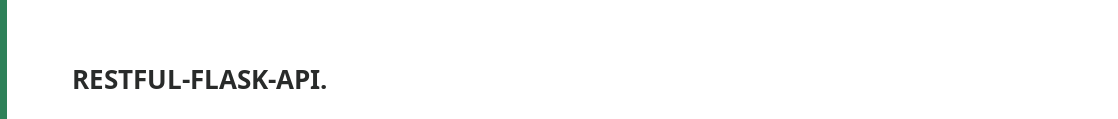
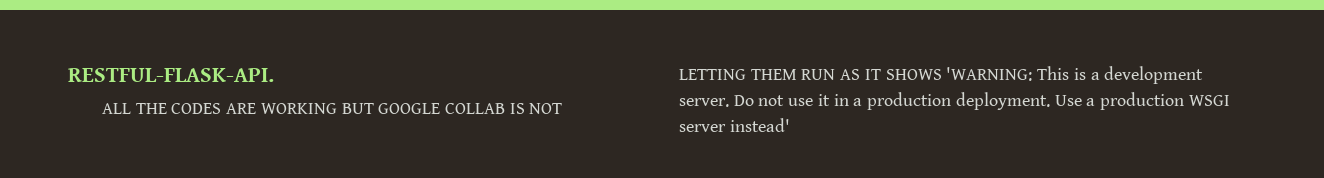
+ ALL THE CODES ARE WORKING BUT GOOGLE COLLAB IS NOT LETTING THEM RUN AS IT SHOWS 'WARNING: This is a development server. Do not use it in a production deployment. Use a production WSGI server instead'

